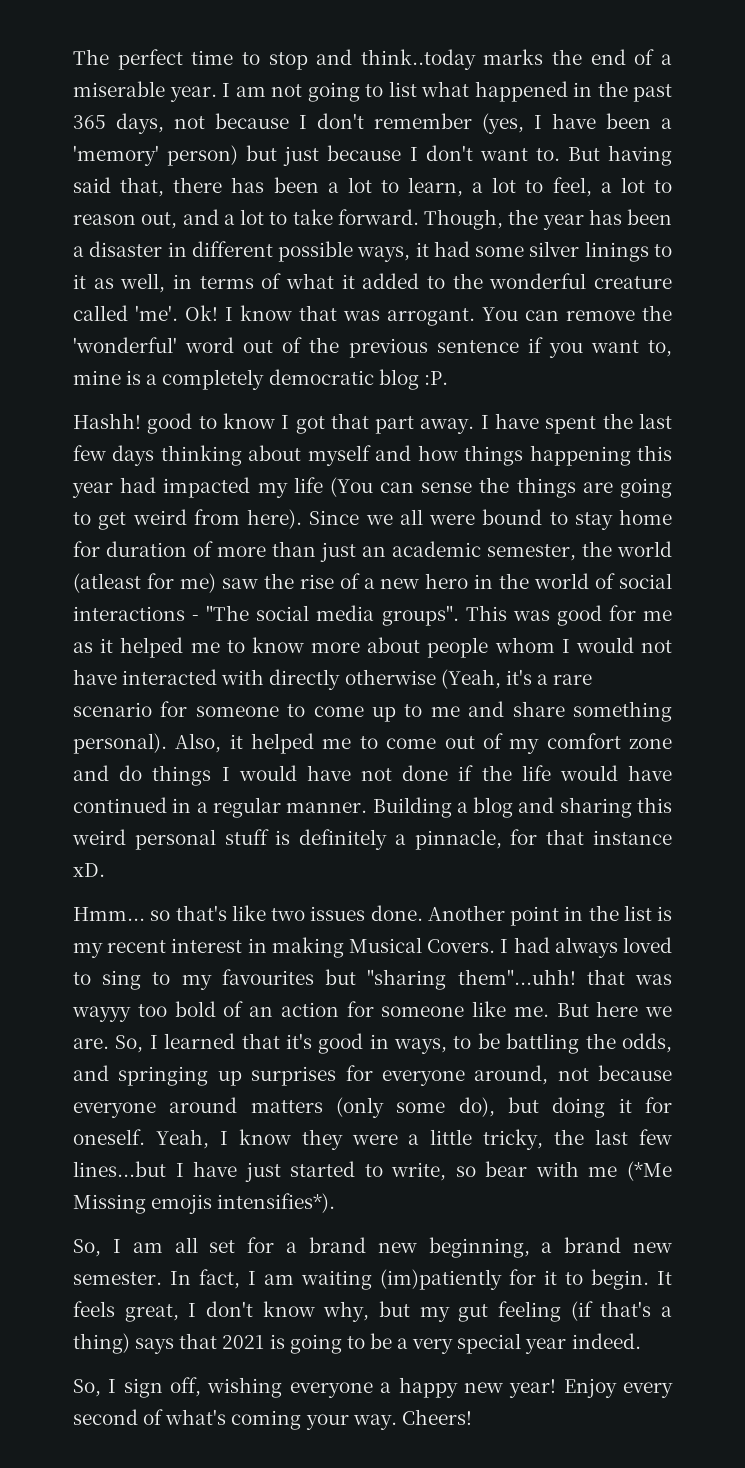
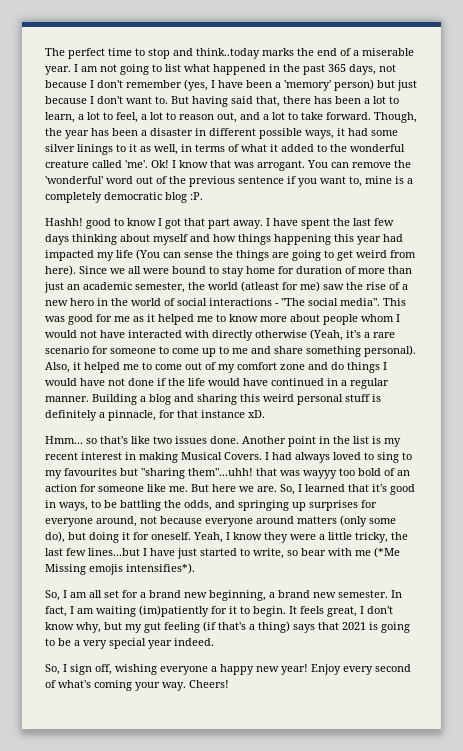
- Since we all were bound to stay home for duration of more than just an academic semester, the world (atleast for me) saw the rise of a new hero in the world of social interactions - "The social media groups".
+ Since we all were bound to stay home for duration of more than just an academic semester, the world (atleast for me) saw the rise of a new hero in the world of social interactions - "The social media".

